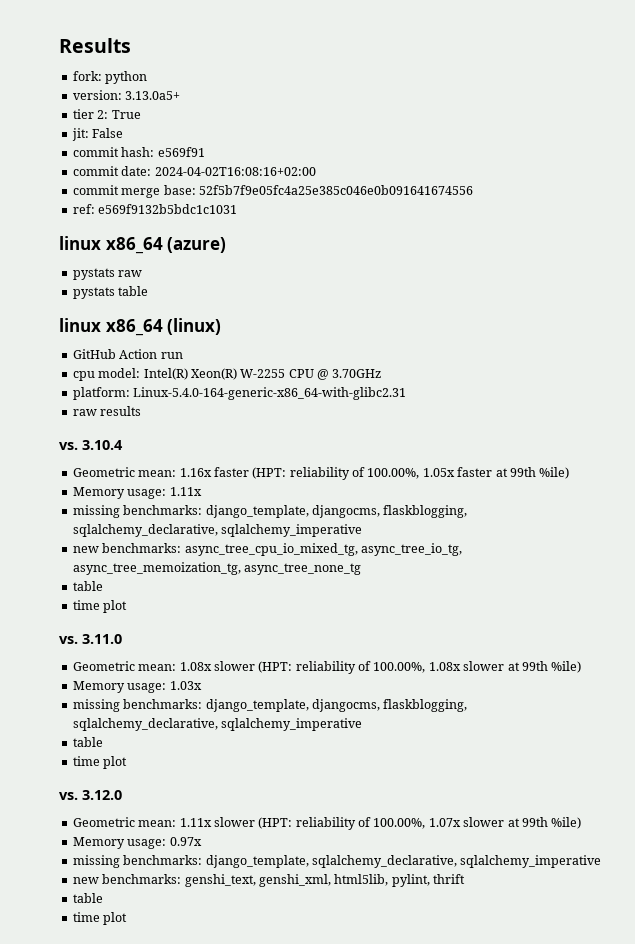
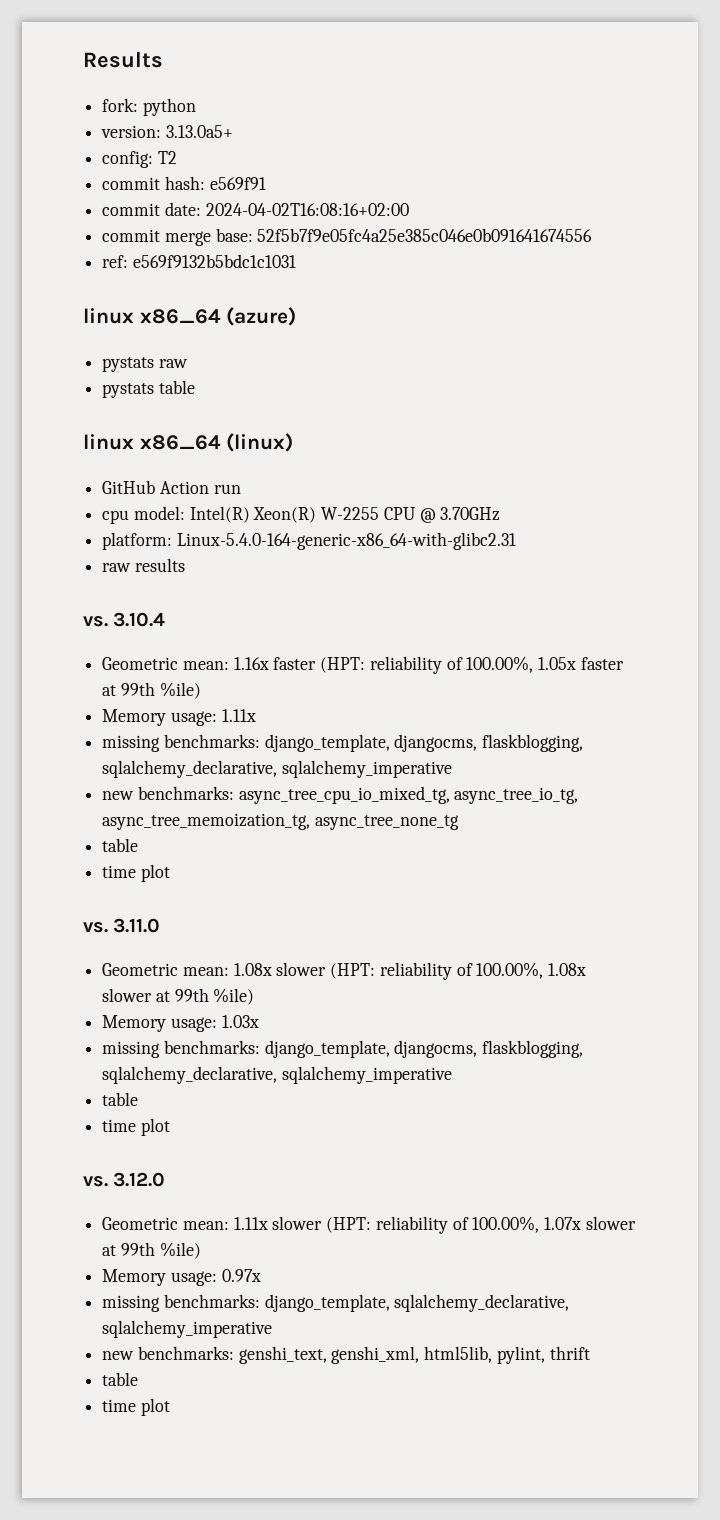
- tier 2: True
- jit: False
+ config: T2

